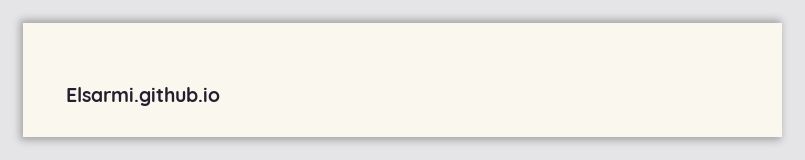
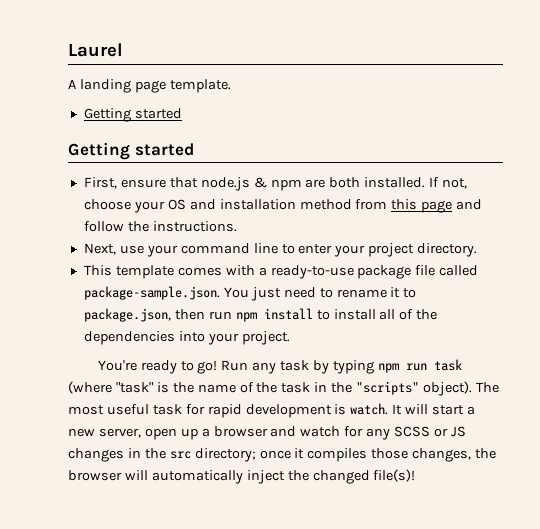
- Elsarmi.github.io
+ Laurel
+ A landing page template.
+ Getting started
+ Getting started
+ First, ensure that node.js & npm are both installed. If not, choose your OS and installation method from this page and follow the instructions.
+ Next, use your command line to enter your project directory.
+ This template comes with a ready-to-use package file called package-sample.json. You just need to rename it to package.json, then run npm install to install all of the dependencies into your project.
+ You're ready to go! Run any task by typing npm run task (where "task" is the name of the task in the "scripts" object). The most useful task for rapid development is watch. It will start a new server, open up a browser and watch for any SCSS or JS changes in the src directory; once it compiles those changes, the browser will automatically inject the changed file(s)!

